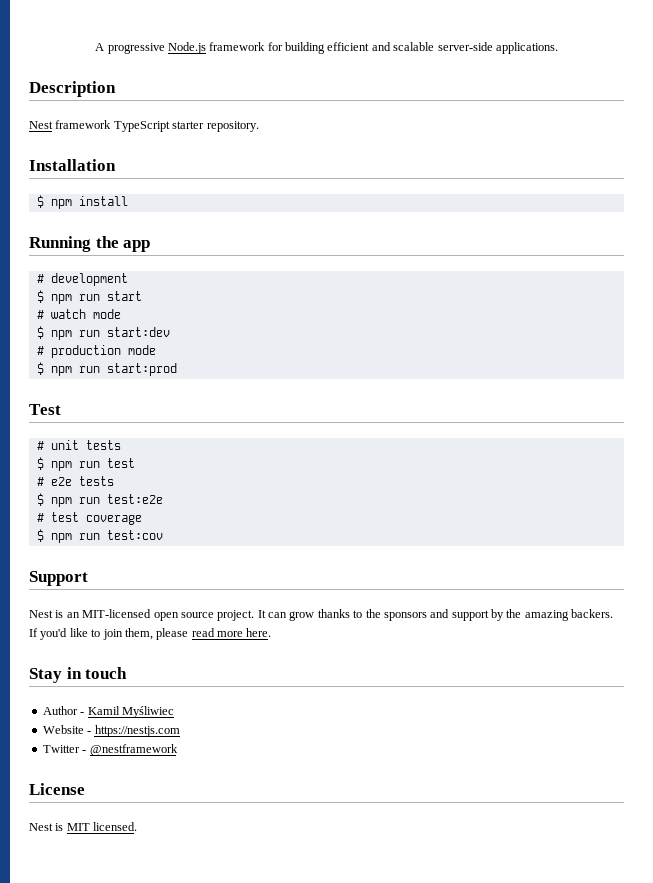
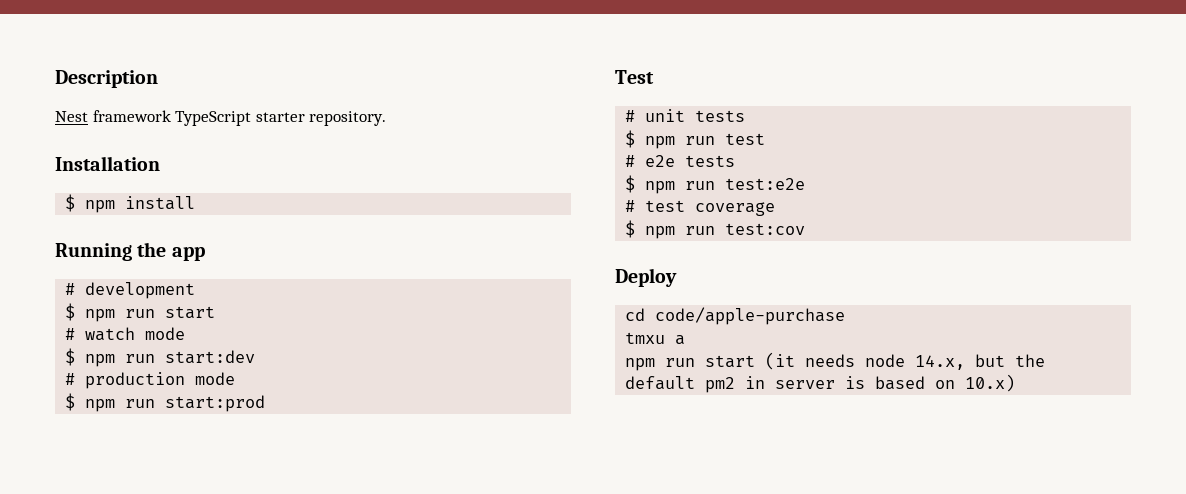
- A progressive Node.js framework for building efficient and scalable server-side applications.
- Support
- Nest is an MIT-licensed open source project. It can grow thanks to the sponsors and support by the amazing backers. If you'd like to join them, please read more here.
- Stay in touch
- Author - Kamil Myśliwiec
- Website - https://nestjs.com
- Twitter - @nestframework
- License
- Nest is MIT licensed.
+ Deploy
+ cd code/apple-purchase
+ tmxu a
+ npm run start (it needs node 14.x, but the default pm2 in server is based on 10.x)

